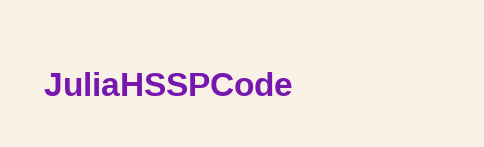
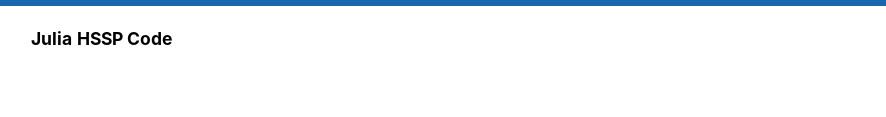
- JuliaHSSPCode
+ Julia HSSP Code

